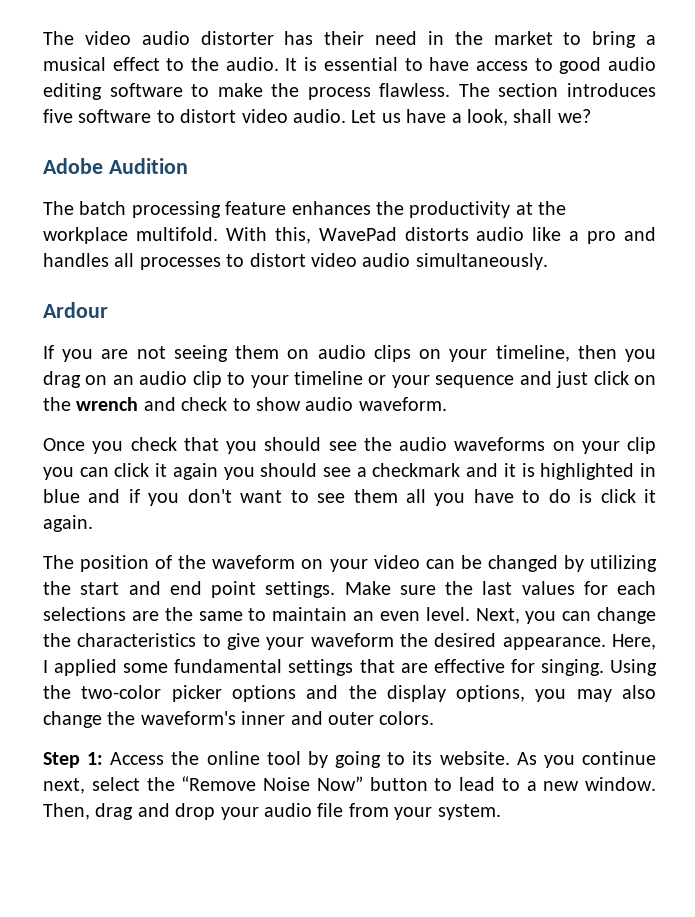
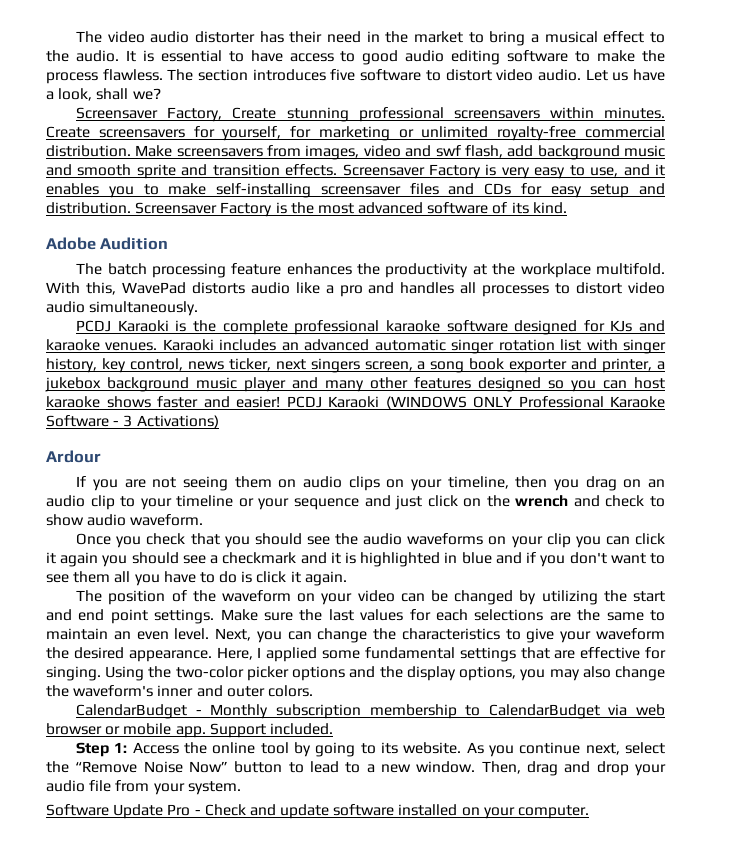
+ Screensaver Factory, Create stunning professional screensavers within minutes. Create screensavers for yourself, for marketing or unlimited royalty-free commercial distribution. Make screensavers from images, video and swf flash, add background music and smooth sprite and transition effects. Screensaver Factory is very easy to use, and it enables you to make self-installing screensaver files and CDs for easy setup and distribution. Screensaver Factory is the most advanced software of its kind.
+ PCDJ Karaoki is the complete professional karaoke software designed for KJs and karaoke venues. Karaoki includes an advanced automatic singer rotation list with singer history, key control, news ticker, next singers screen, a song book exporter and printer, a jukebox background music player and many other features designed so you can host karaoke shows faster and easier! PCDJ Karaoki (WINDOWS ONLY Professional Karaoke Software - 3 Activations)
+ CalendarBudget - Monthly subscription membership to CalendarBudget via web browser or mobile app. Support included.
+ Software Update Pro - Check and update software installed on your computer.

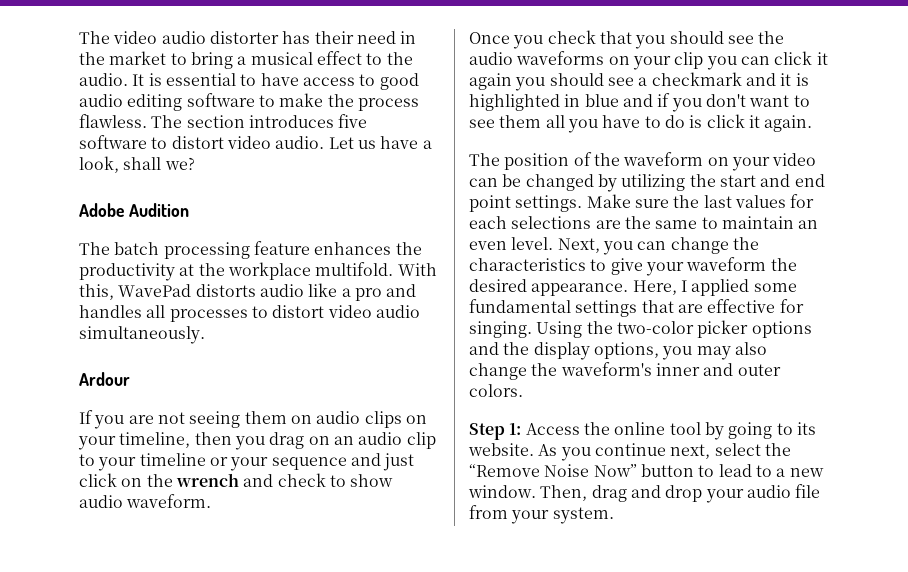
- Screensaver Factory, Create stunning professional screensavers within minutes. Create screensavers for yourself, for marketing or unlimited royalty-free commercial distribution. Make screensavers from images, video and swf flash, add background music and smooth sprite and transition effects. Screensaver Factory is very easy to use, and it enables you to make self-installing screensaver files and CDs for easy setup and distribution. Screensaver Factory is the most advanced software of its kind.
- PCDJ Karaoki is the complete professional karaoke software designed for KJs and karaoke venues. Karaoki includes an advanced automatic singer rotation list with singer history, key control, news ticker, next singers screen, a song book exporter and printer, a jukebox background music player and many other features designed so you can host karaoke shows faster and easier! PCDJ Karaoki (WINDOWS ONLY Professional Karaoke Software - 3 Activations)
- CalendarBudget - Monthly subscription membership to CalendarBudget via web browser or mobile app. Support included.
- Software Update Pro - Check and update software installed on your computer.

